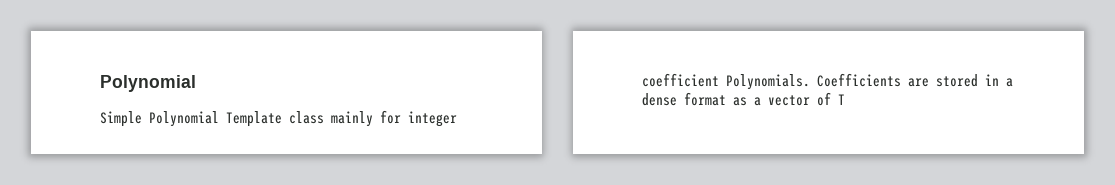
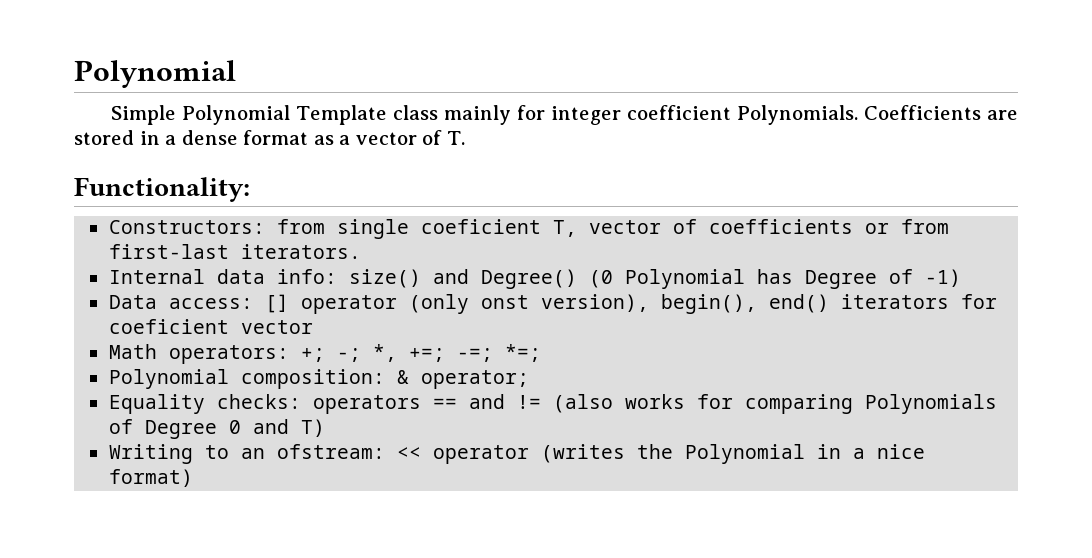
- Coefficients are stored in a dense format as a vector of T
+ Coefficients are stored in a dense format as a vector of T.
+ Functionality:
+ Constructors: from single coeficient T, vector of coefficients or from first-last iterators.
+ Internal data info: size() and Degree() (0 Polynomial has Degree of -1)
+ Data access: [] operator (only onst version), begin(), end() iterators for coeficient vector
+ Math operators: +; -; *, +=; -=; *=;
+ Polynomial composition: & operator;
+ Equality checks: operators == and != (also works for comparing Polynomials of Degree 0 and T)
+ Writing to an ofstream: << operator (writes the Polynomial in a nice format)

